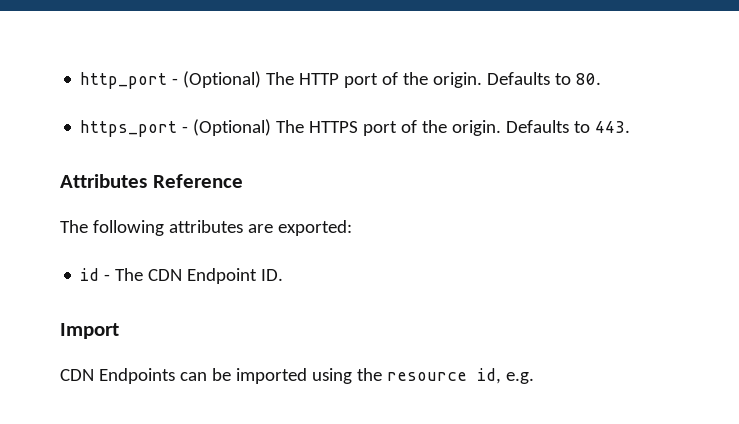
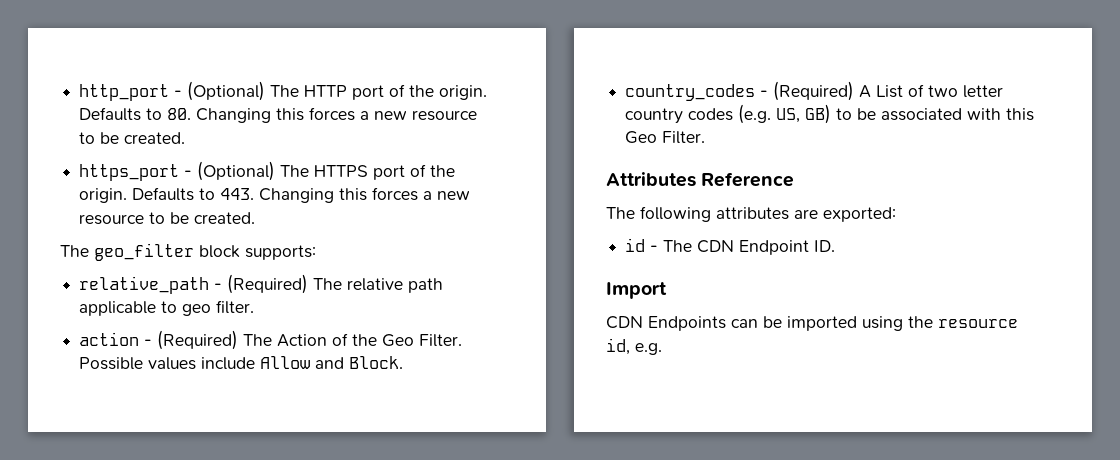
- Defaults to 80.
+ Defaults to 80. Changing this forces a new resource to be created.
- Defaults to 443.
+ Defaults to 443. Changing this forces a new resource to be created.
+ The geo_filter block supports:
+ relative_path - (Required) The relative path applicable to geo filter.
+ action - (Required) The Action of the Geo Filter. Possible values include Allow and Block.
+ country_codes - (Required) A List of two letter country codes (e.g. US, GB) to be associated with this Geo Filter.

